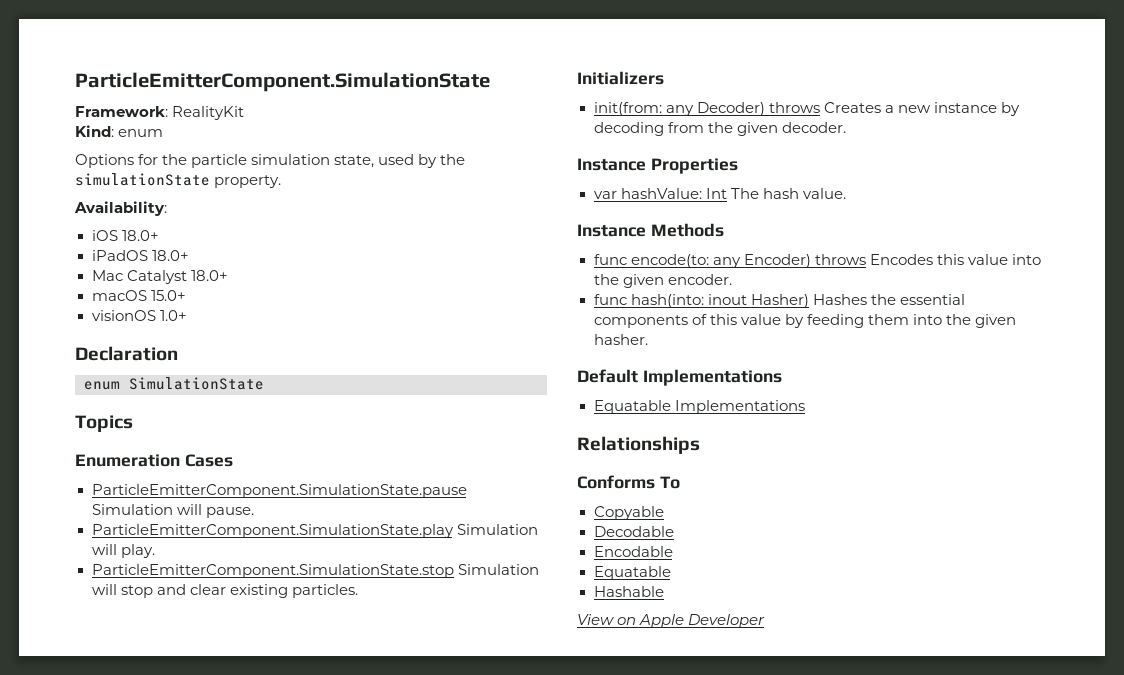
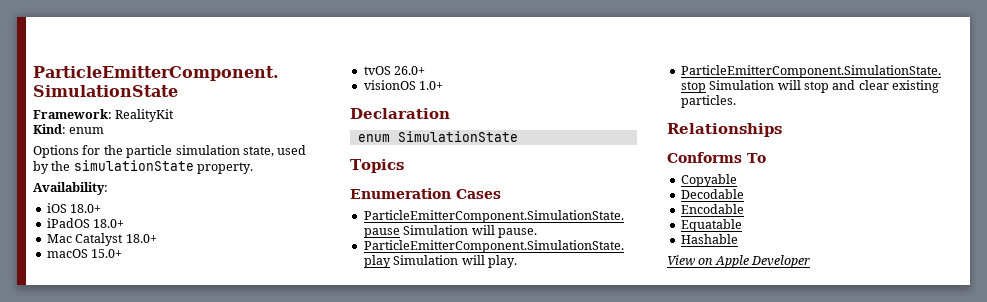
+ tvOS 26.0+
- Initializers
- init(from: any Decoder) throws Creates a new instance by decoding from the given decoder.
- Instance Properties
- var hashValue: Int The hash value.
- Instance Methods
- func encode(to: any Encoder) throws Encodes this value into the given encoder.
- func hash(into: inout Hasher) Hashes the essential components of this value by feeding them into the given hasher.
- Default Implementations
- Equatable Implementations

